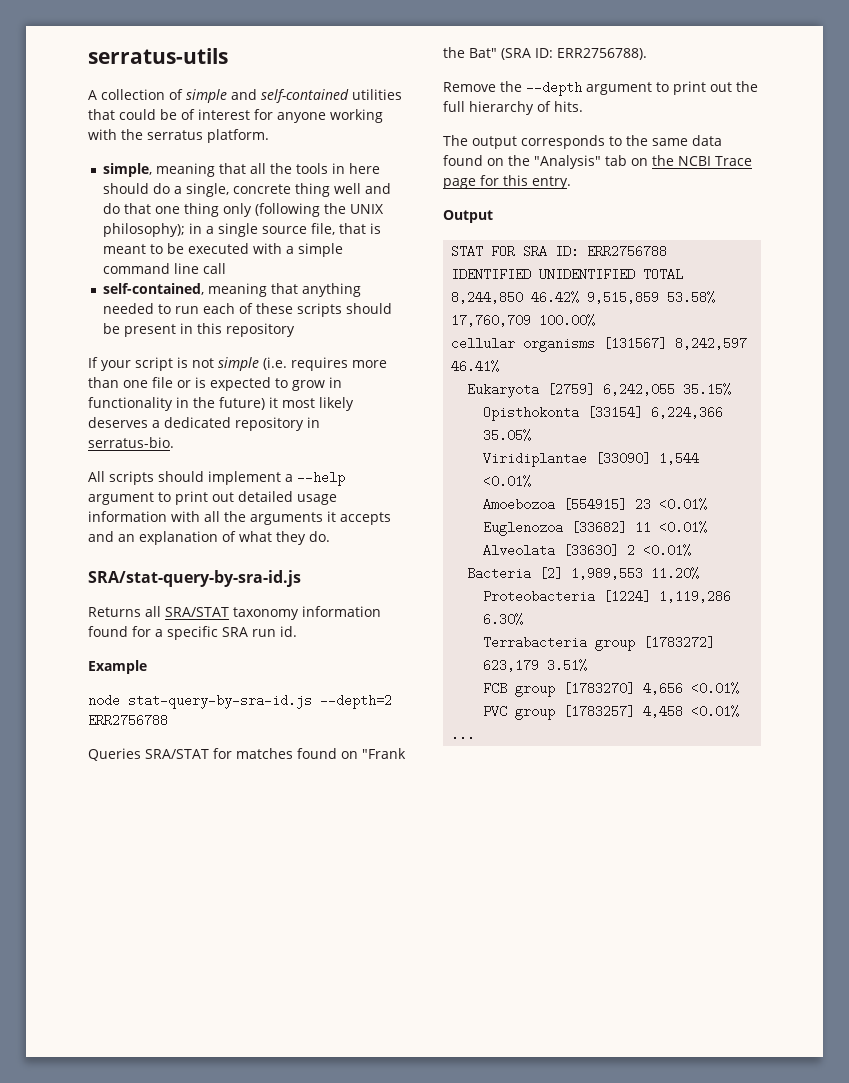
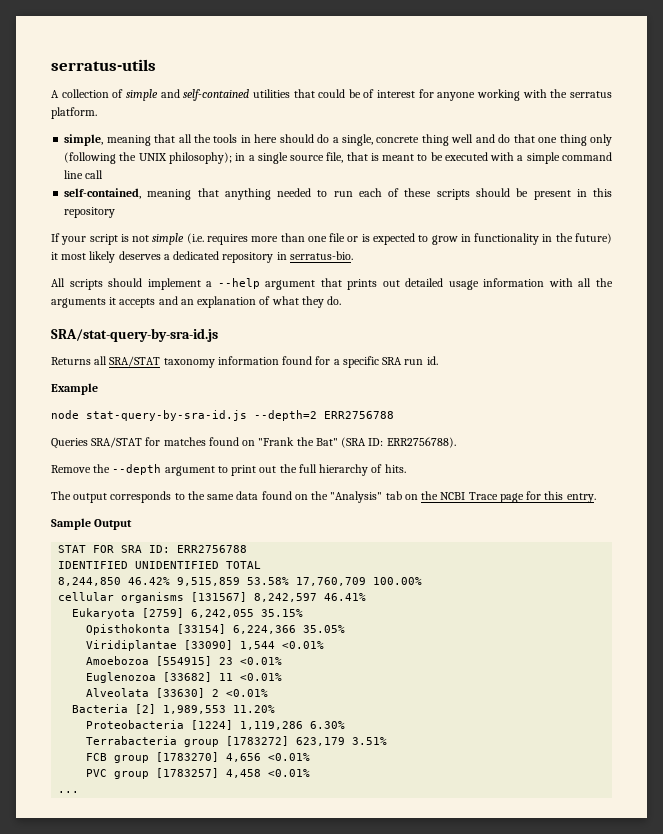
- All scripts should implement a --help argument to print out detailed usage information with all the arguments it accepts and an explanation of what they do.
+ All scripts should implement a --help argument that prints out detailed usage information with all the arguments it accepts and an explanation of what they do.
- Output
+ Sample Output

